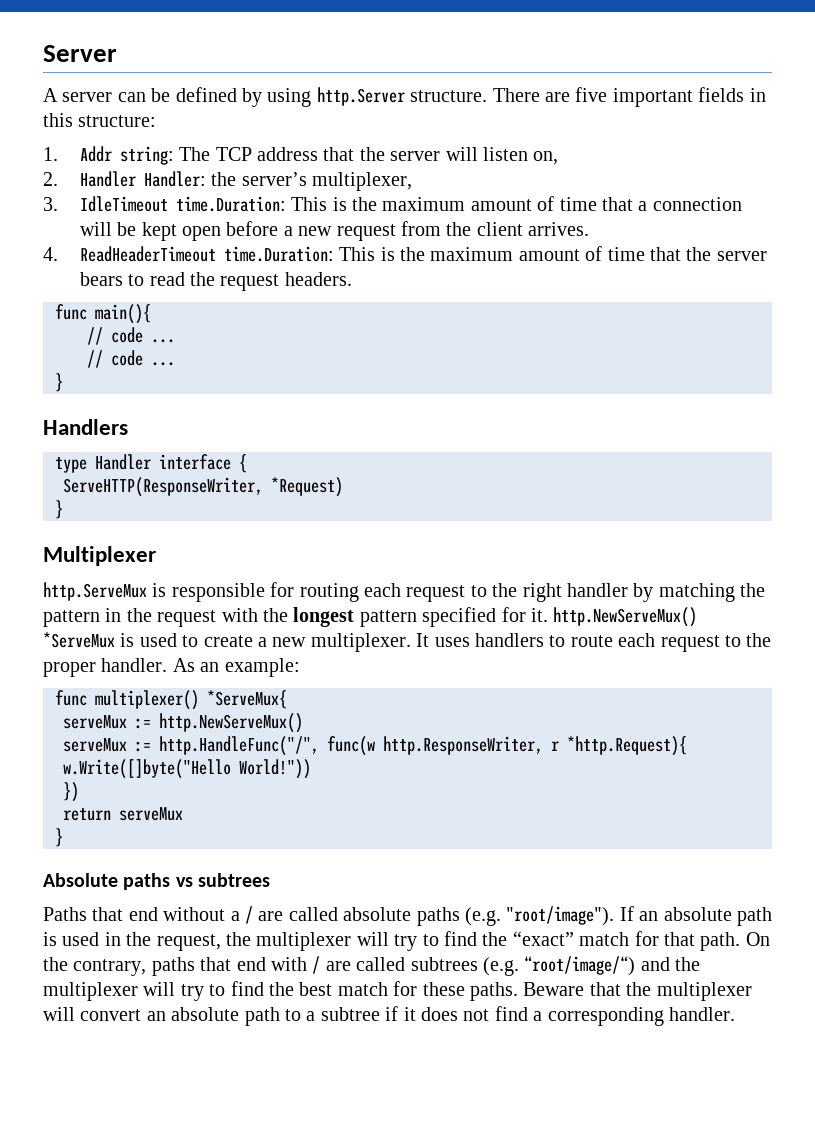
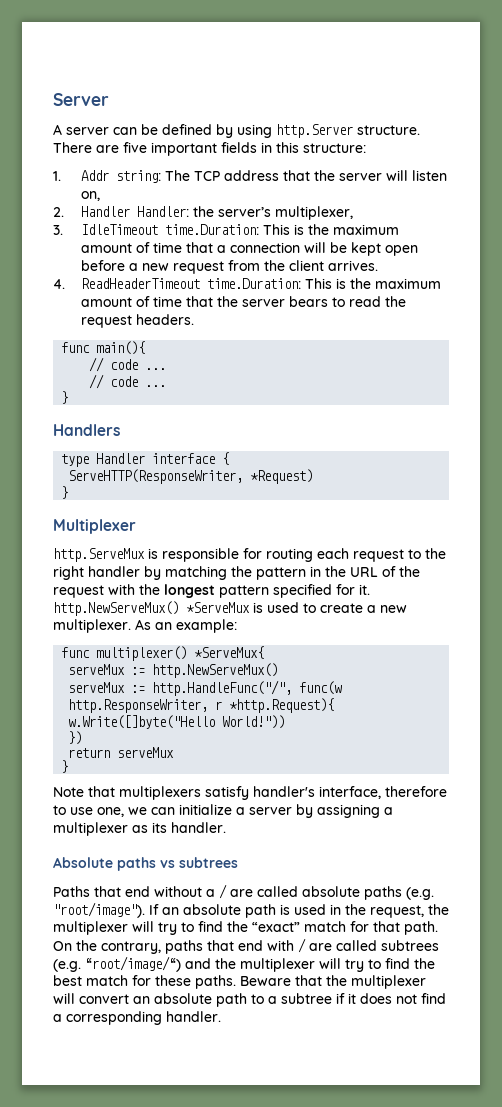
- http.ServeMux is responsible for routing each request to the right handler by matching the pattern in the request with the longest pattern specified for it. http.NewServeMux() *ServeMux is used to create a new multiplexer.
+ http.ServeMux is responsible for routing each request to the right handler by matching the pattern in the URL of the request with the longest pattern specified for it. http.NewServeMux() *ServeMux is used to create a new multiplexer.
- It uses handlers to route each request to the proper handler.
+ Note that multiplexers satisfy handler's interface, therefore to use one, we can initialize a server by assigning a multiplexer as its handler.

